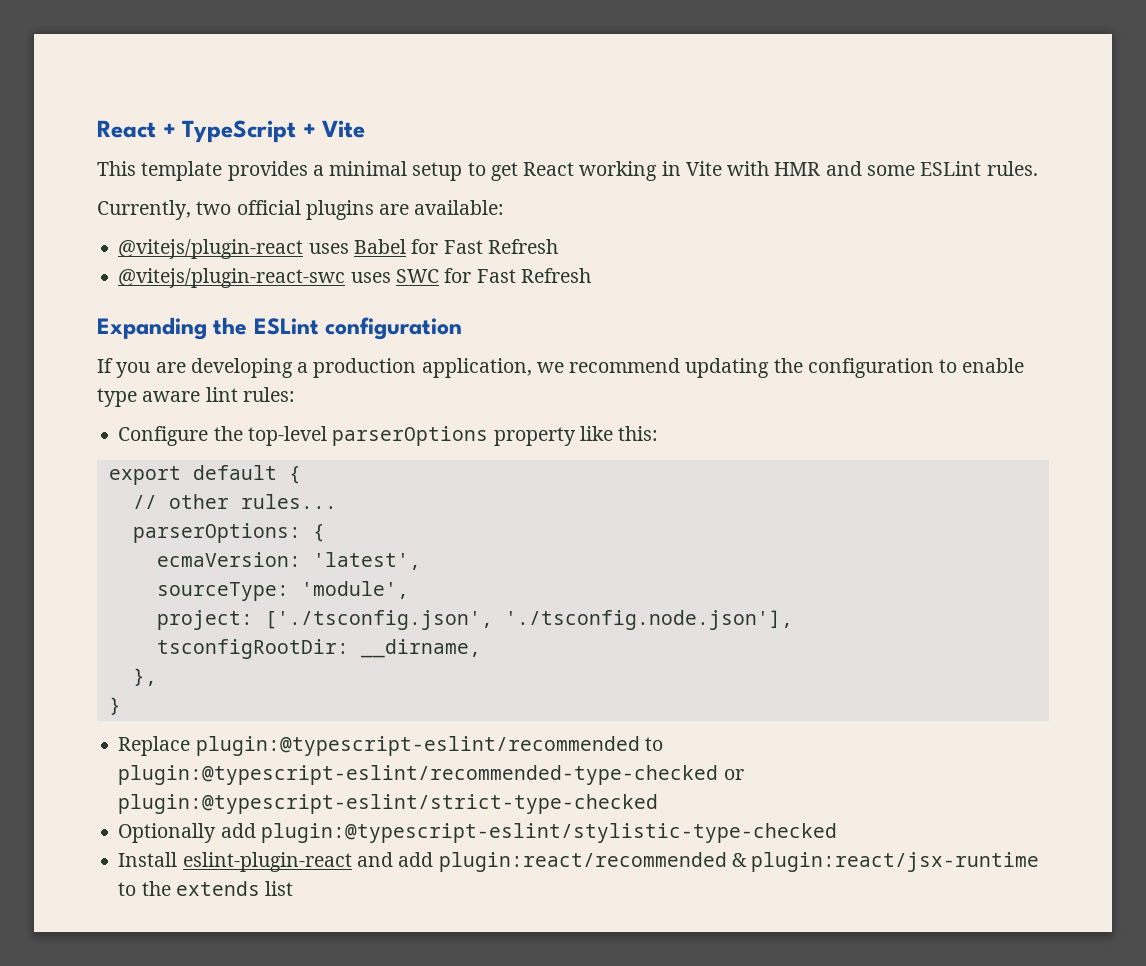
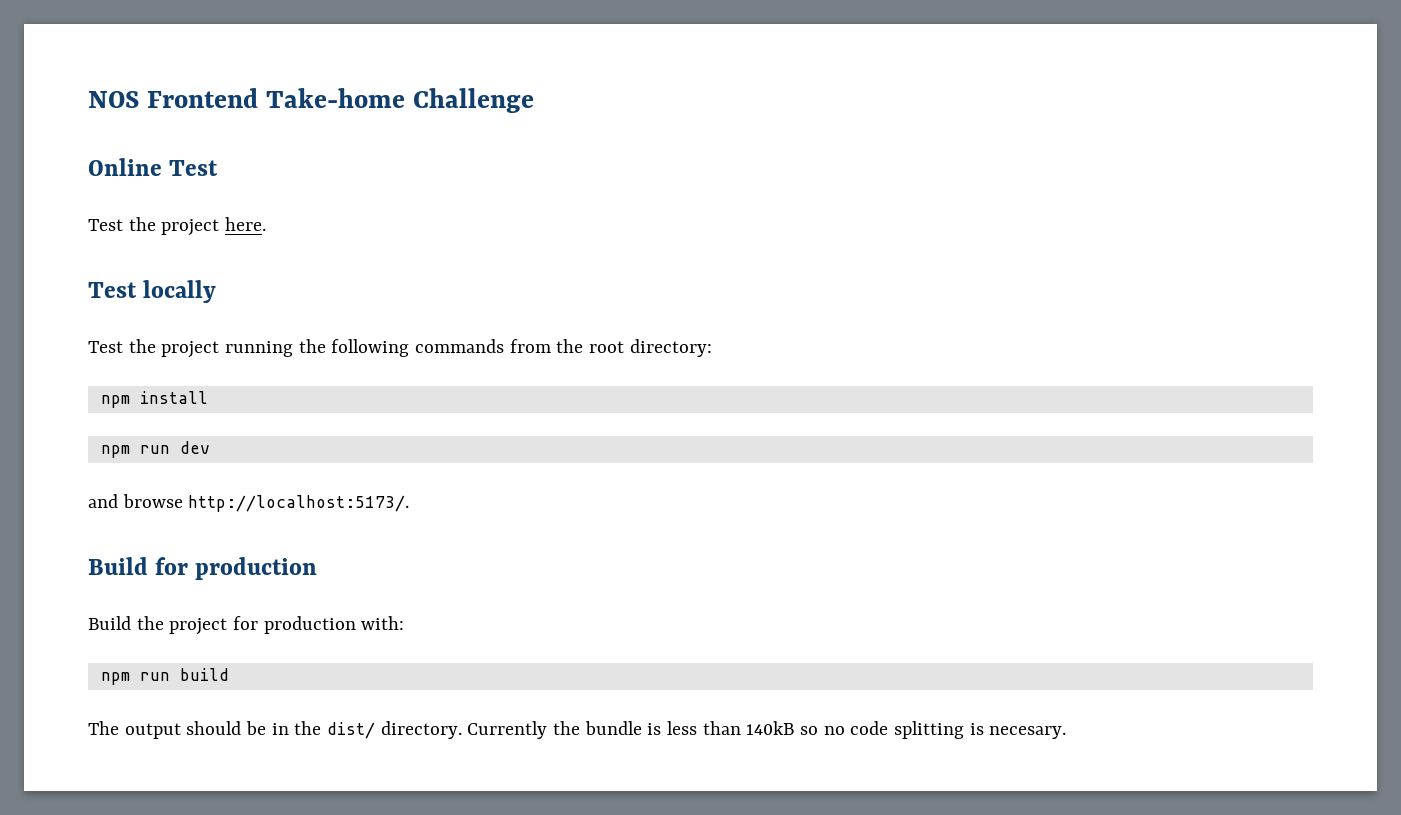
- React + TypeScript + Vite
- This template provides a minimal setup to get React working in Vite with HMR and some ESLint rules.
- Currently, two official plugins are available:
- @vitejs/plugin-react uses Babel for Fast Refresh
- @vitejs/plugin-react-swc uses SWC for Fast Refresh
- Expanding the ESLint configuration
- If you are developing a production application, we recommend updating the configuration to enable type aware lint rules:
- Configure the top-level parserOptions property like this:
- export default {
- // other rules...
- parserOptions: {
- ecmaVersion: 'latest',
- sourceType: 'module',
- project: ['./tsconfig.json', './tsconfig.node.json'],
- tsconfigRootDir: __dirname,
- },
- }
- Replace plugin:@typescript-eslint/recommended to plugin:@typescript-eslint/recommended-type-checked or plugin:@typescript-eslint/strict-type-checked
- Optionally add plugin:@typescript-eslint/stylistic-type-checked
- Install eslint-plugin-react and add plugin:react/recommended & plugin:react/jsx-runtime to the extends list
+ NOS Frontend Take-home Challenge
+ Online Test
+ Test the project here.
+ Test locally
+ Test the project running the following commands from the root directory:
+ npm install
+ npm run dev
+ and browse http://localhost:5173/.
+ Build for production
+ Build the project for production with:
+ npm run build
+ The output should be in the dist/ directory. Currently the bundle is less than 140kB so no code splitting is necesary.

